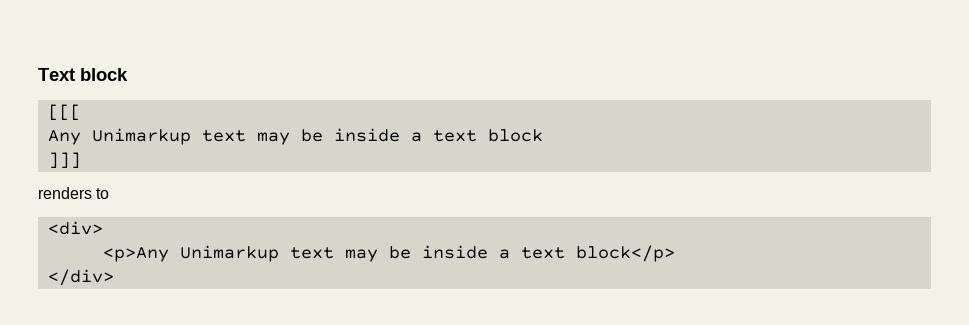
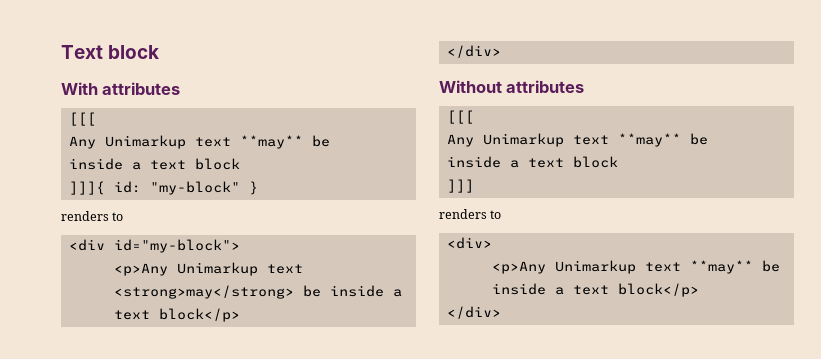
+ With attributes
  [[[
- Any Unimarkup text may be inside a text block
+ Any Unimarkup text **may** be
+ inside a text block
+ ]]]{ id: "my-block" }
+ renders to
+ <div id="my-block">
+ <p>Any Unimarkup text <strong>may</strong> be inside a text block</p>
+ </div>
+ Without attributes
+ [[[
+ Any Unimarkup text **may** be
+ inside a text block
- <p>Any Unimarkup text may be inside a text block</p>
+ <p>Any Unimarkup text **may** be inside a text block</p>

